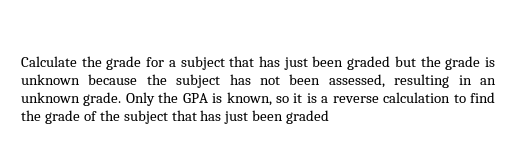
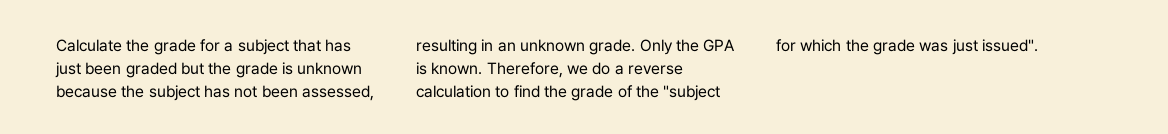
- Only the GPA is known, so it is a reverse calculation to find the grade of the subject that has just been graded
+ Only the GPA is known. Therefore, we do a reverse calculation to find the grade of the "subject for which the grade was just issued".

